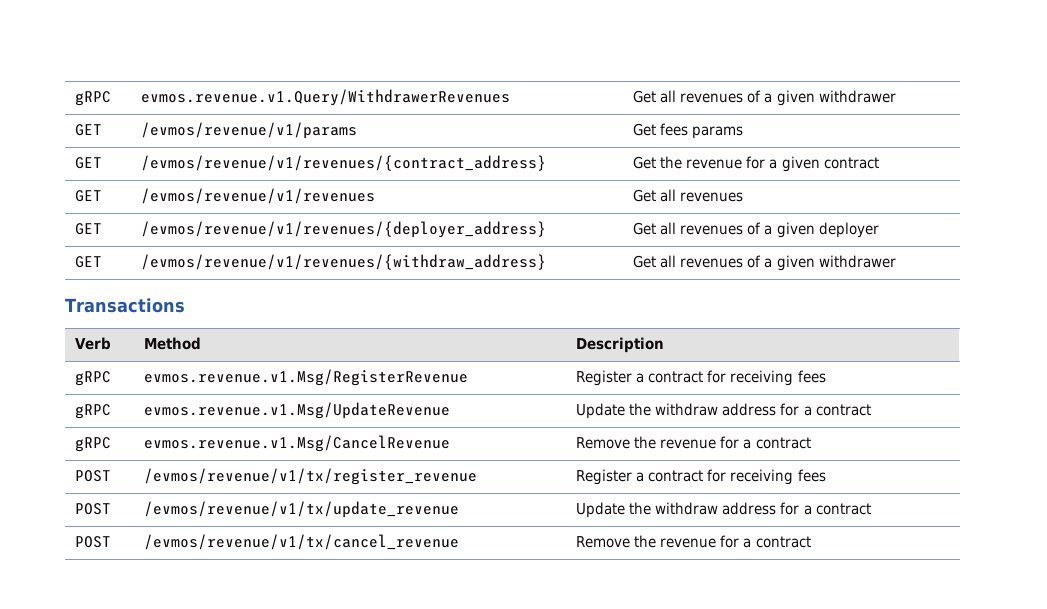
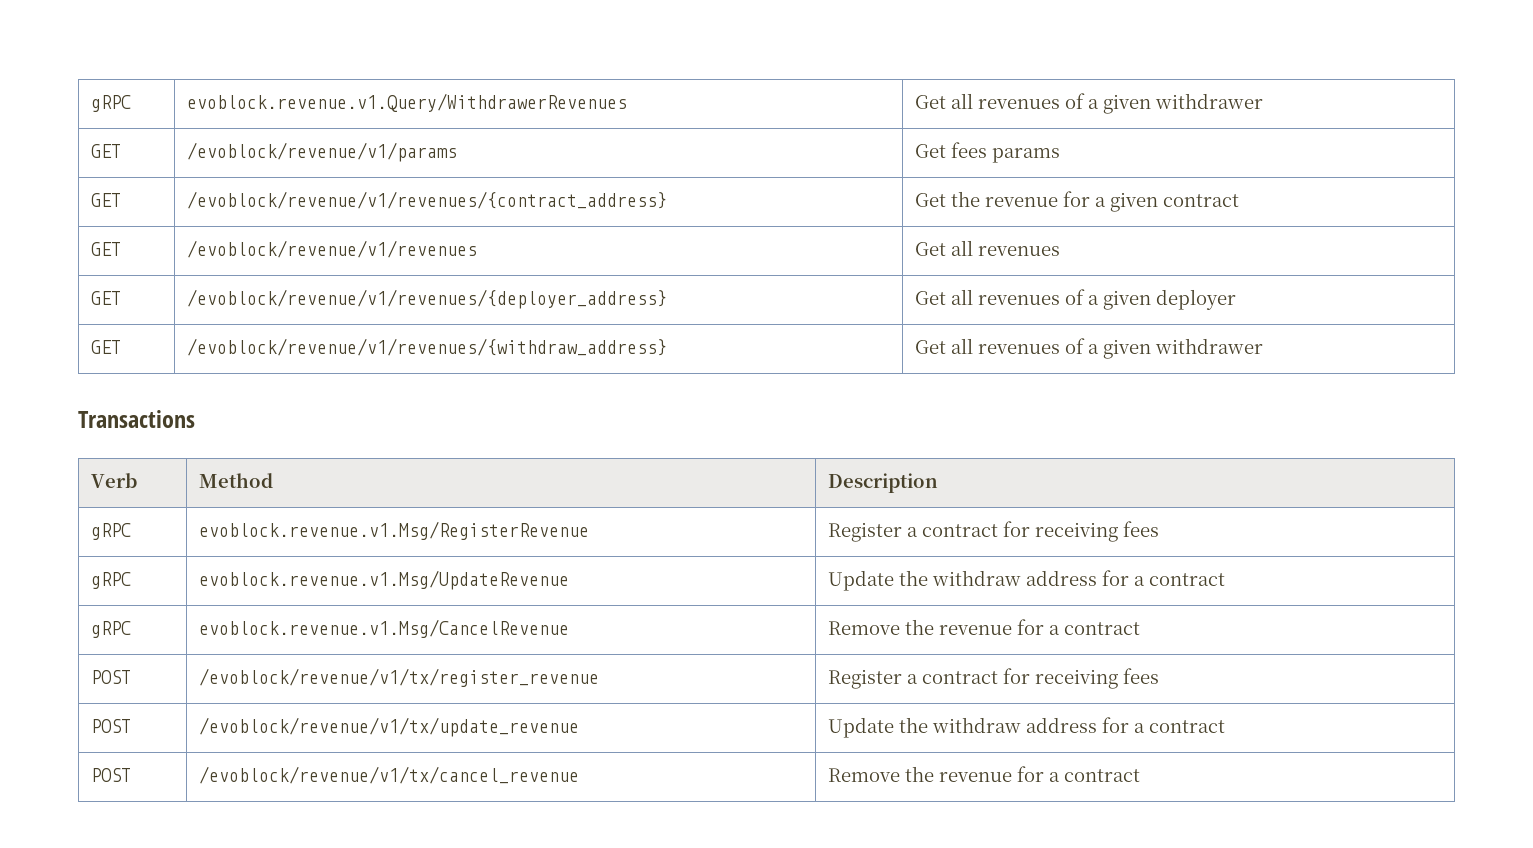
- gRPC | evmos.revenue.v1.Query/WithdrawerRevenues | Get all revenues of a given withdrawer
+ gRPC | evoblock.revenue.v1.Query/WithdrawerRevenues | Get all revenues of a given withdrawer
- GET | /evmos/revenue/v1/params | Get fees params
+ GET | /evoblock/revenue/v1/params | Get fees params
- GET | /evmos/revenue/v1/revenues/{contract_address} | Get the revenue for a given contract
+ GET | /evoblock/revenue/v1/revenues/{contract_address} | Get the revenue for a given contract
- GET | /evmos/revenue/v1/revenues | Get all revenues
+ GET | /evoblock/revenue/v1/revenues | Get all revenues
- GET | /evmos/revenue/v1/revenues/{deployer_address} | Get all revenues of a given deployer
+ GET | /evoblock/revenue/v1/revenues/{deployer_address} | Get all revenues of a given deployer
- GET | /evmos/revenue/v1/revenues/{withdraw_address} | Get all revenues of a given withdrawer
+ GET | /evoblock/revenue/v1/revenues/{withdraw_address} | Get all revenues of a given withdrawer
- gRPC | evmos.revenue.v1.Msg/RegisterRevenue | Register a contract for receiving fees
+ gRPC | evoblock.revenue.v1.Msg/RegisterRevenue | Register a contract for receiving fees
- gRPC | evmos.revenue.v1.Msg/UpdateRevenue | Update the withdraw address for a contract
+ gRPC | evoblock.revenue.v1.Msg/UpdateRevenue | Update the withdraw address for a contract
- gRPC | evmos.revenue.v1.Msg/CancelRevenue | Remove the revenue for a contract
+ gRPC | evoblock.revenue.v1.Msg/CancelRevenue | Remove the revenue for a contract
- POST | /evmos/revenue/v1/tx/register_revenue | Register a contract for receiving fees
+ POST | /evoblock/revenue/v1/tx/register_revenue | Register a contract for receiving fees
- POST | /evmos/revenue/v1/tx/update_revenue | Update the withdraw address for a contract
+ POST | /evoblock/revenue/v1/tx/update_revenue | Update the withdraw address for a contract
- POST | /evmos/revenue/v1/tx/cancel_revenue | Remove the revenue for a contract
+ POST | /evoblock/revenue/v1/tx/cancel_revenue | Remove the revenue for a contract

